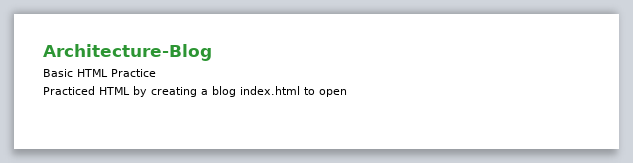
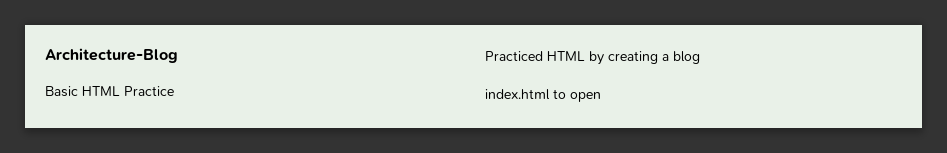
- Practiced HTML by creating a blog index.html to open
+ Practiced HTML by creating a blog
+ index.html to open

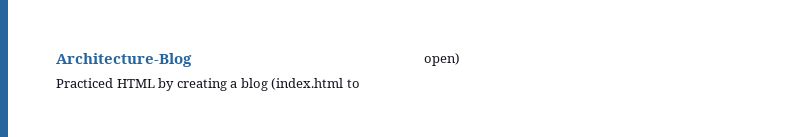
- Basic HTML Practice
- Practiced HTML by creating a blog
- index.html to open
+ Practiced HTML by creating a blog (index.html to open)

